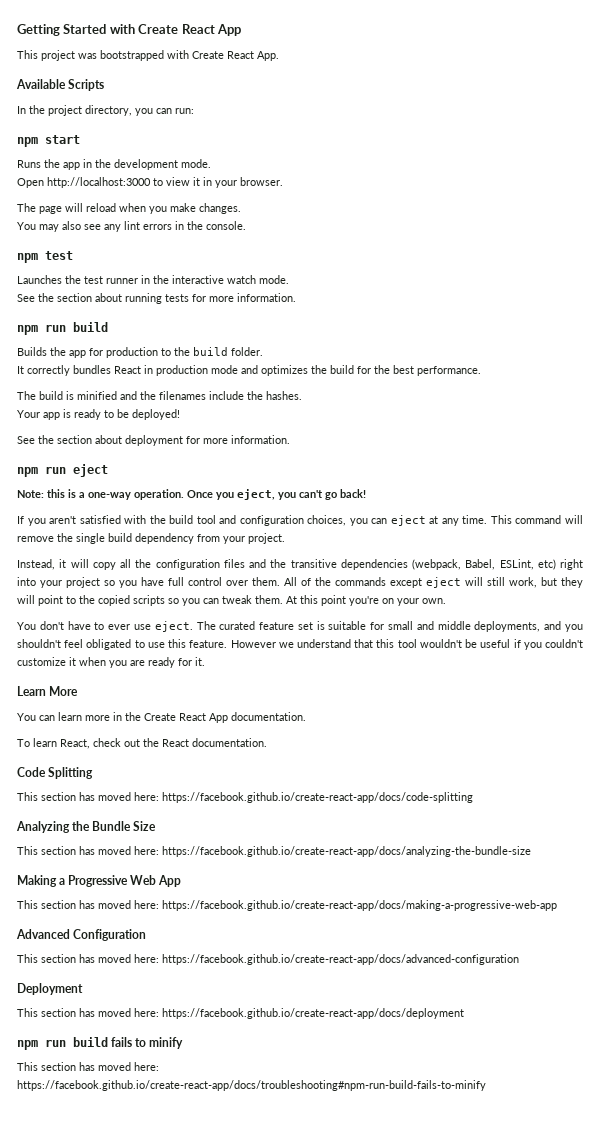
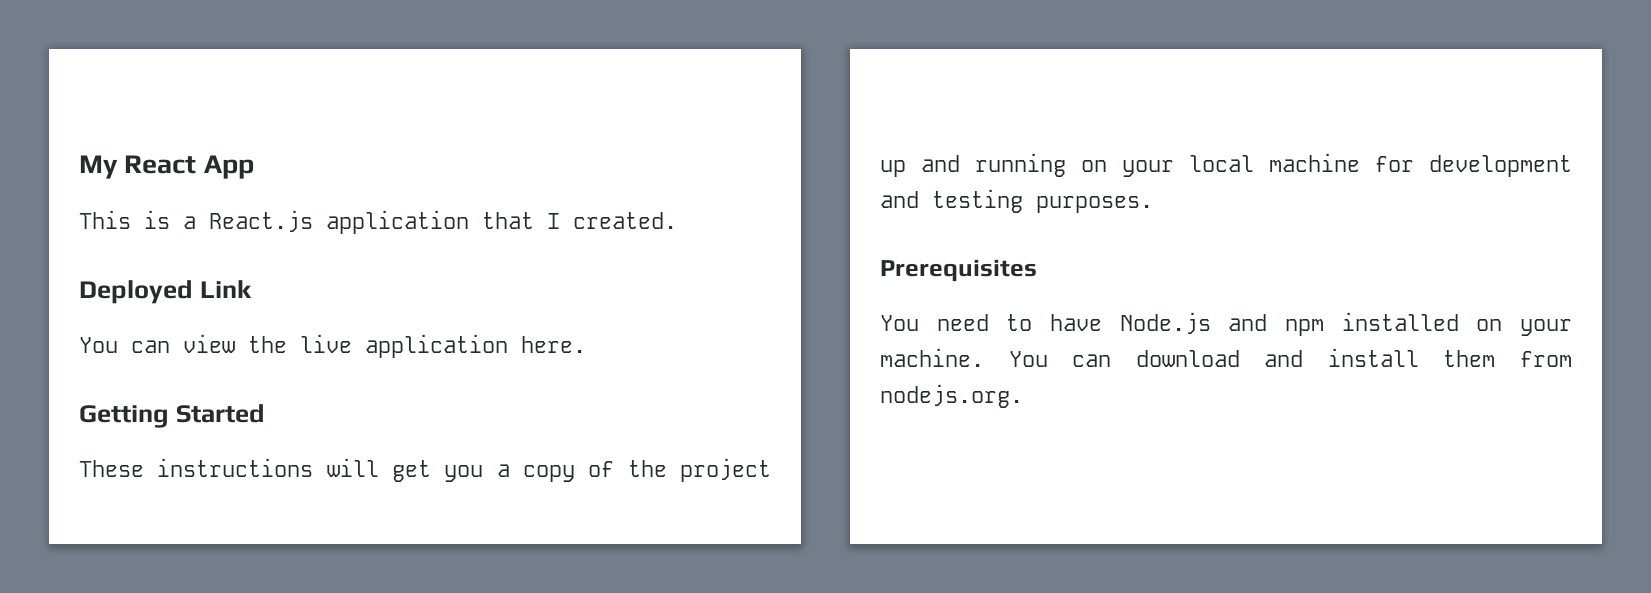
- Getting Started with Create React App
+ My React App
- This project was bootstrapped with Create React App.
- Available Scripts
- In the project directory, you can run:
- npm start
- Runs the app in the development mode.
- Open http://localhost:3000 to view it in your browser.
- The page will reload when you make changes.
- You may also see any lint errors in the console.
- npm test
- Launches the test runner in the interactive watch mode.
- See the section about running tests for more information.
- npm run build
- Builds the app for production to the build folder.
- It correctly bundles React in production mode and optimizes the build for the best performance.
- The build is minified and the filenames include the hashes.
- Your app is ready to be deployed!
- See the section about deployment for more information.
- npm run eject
- Note: this is a one-way operation. Once you eject, you can't go back!
- If you aren't satisfied with the build tool and configuration choices, you can eject at any time. This command will remove the single build dependency from your project.
- Instead, it will copy all the configuration files and the transitive dependencies (webpack, Babel, ESLint, etc) right into your project so you have full control over them. All of the commands except eject will still work, but they will point to the copied scripts so you can tweak them. At this point you're on your own.
- You don't have to ever use eject. The curated feature set is suitable for small and middle deployments, and you shouldn't feel obligated to use this feature. However we understand that this tool wouldn't be useful if you couldn't customize it when you are ready for it.
- Learn More
- You can learn more in the Create React App documentation.
- To learn React, check out the React documentation.
- Code Splitting
- This section has moved here: https://facebook.github.io/create-react-app/docs/code-splitting
- Analyzing the Bundle Size
- This section has moved here: https://facebook.github.io/create-react-app/docs/analyzing-the-bundle-size
- Making a Progressive Web App
- This section has moved here: https://facebook.github.io/create-react-app/docs/making-a-progressive-web-app
- Advanced Configuration
- This section has moved here: https://facebook.github.io/create-react-app/docs/advanced-configuration
- Deployment
- This section has moved here: https://facebook.github.io/create-react-app/docs/deployment
- npm run build fails to minify
- This section has moved here: https://facebook.github.io/create-react-app/docs/troubleshooting#npm-run-build-fails-to-minify
+ This is a React.js application that I created.
+ Deployed Link
+ You can view the live application here.
+ Getting Started
+ These instructions will get you a copy of the project up and running on your local machine for development and testing purposes.
+ Prerequisites
+ You need to have Node.js and npm installed on your machine. You can download and install them from nodejs.org.

